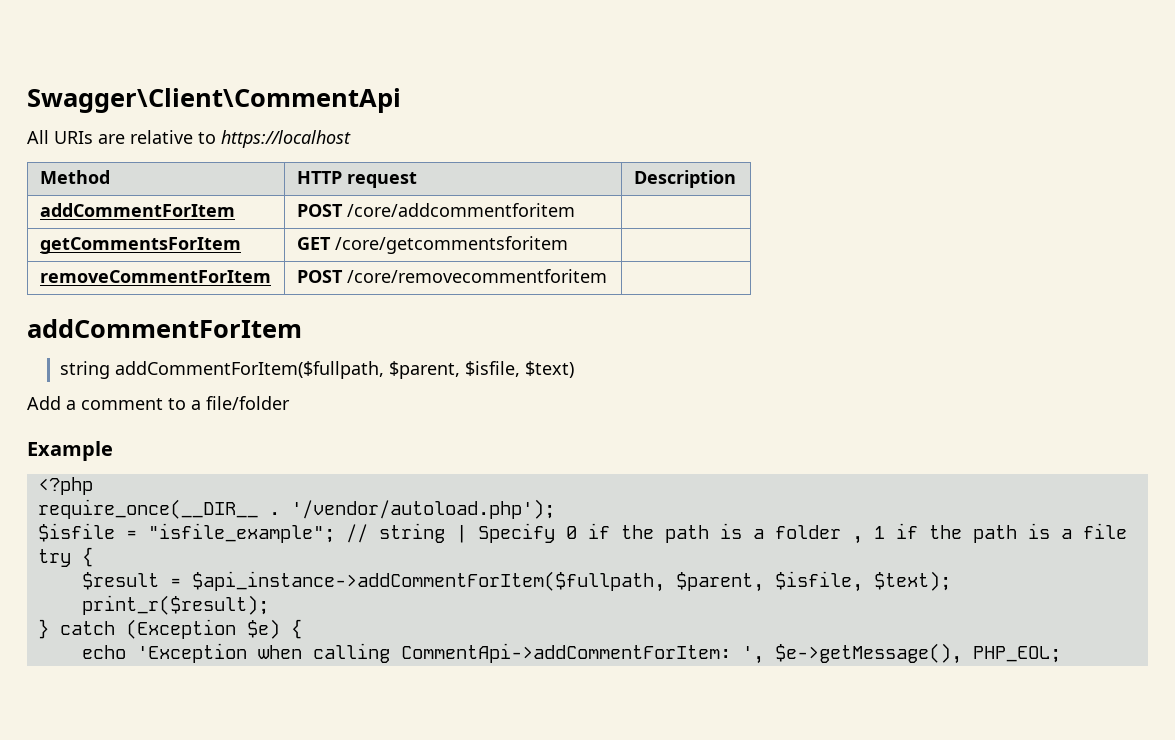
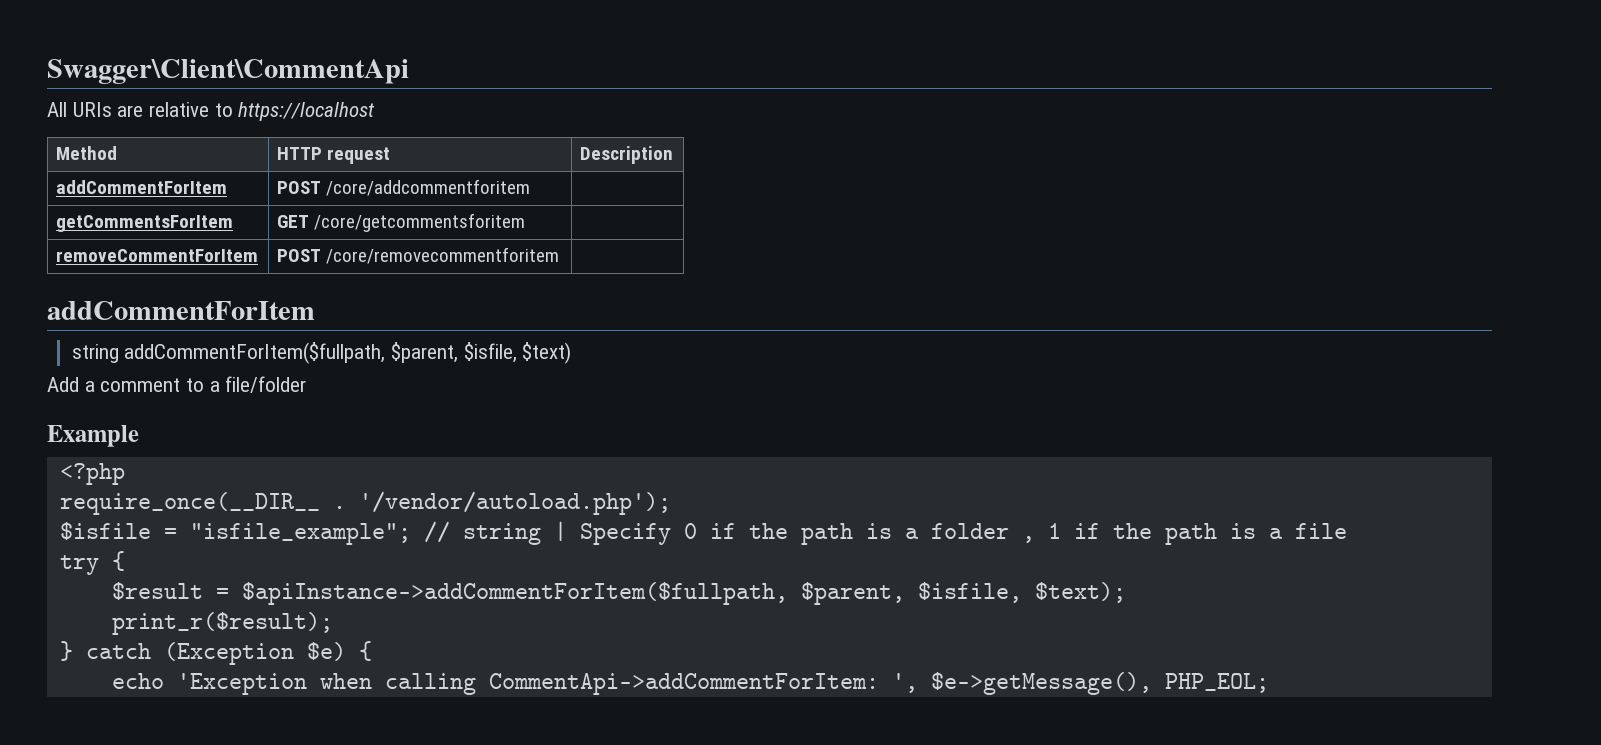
- $result = $api_instance->addCommentForItem($fullpath, $parent, $isfile, $text);
+ $result = $apiInstance->addCommentForItem($fullpath, $parent, $isfile, $text);

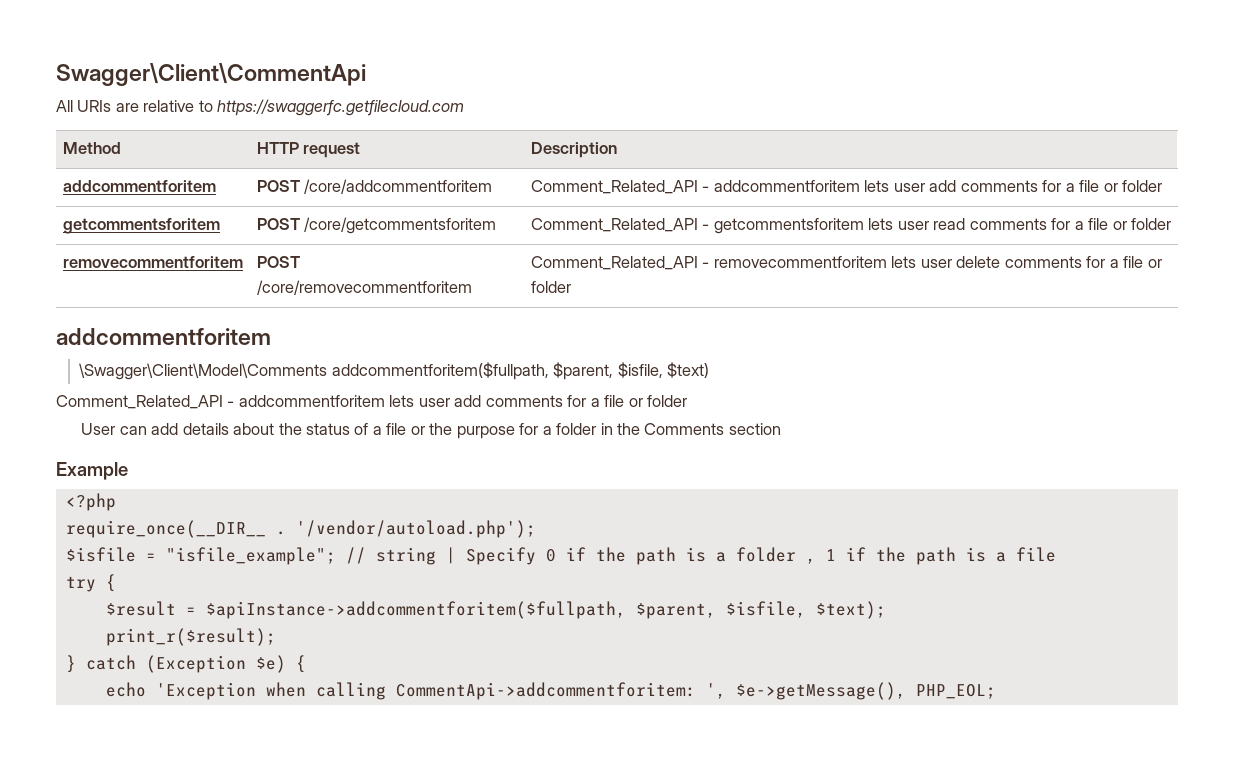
- All URIs are relative to https://localhost
+ All URIs are relative to https://swaggerfc.getfilecloud.com
- addCommentForItem | POST /core/addcommentforitem |
- getCommentsForItem | GET /core/getcommentsforitem |
- removeCommentForItem | POST /core/removecommentforitem |
- addCommentForItem
- string addCommentForItem($fullpath, $parent, $isfile, $text)
- Add a comment to a file/folder
+ addcommentforitem | POST /core/addcommentforitem | Comment_Related_API - addcommentforitem lets user add comments for a file or folder
+ getcommentsforitem | POST /core/getcommentsforitem | Comment_Related_API - getcommentsforitem lets user read comments for a file or folder
+ removecommentforitem | POST /core/removecommentforitem | Comment_Related_API - removecommentforitem lets user delete comments for a file or folder
+ addcommentforitem
+ \Swagger\Client\Model\Comments addcommentforitem($fullpath, $parent, $isfile, $text)
+ Comment_Related_API - addcommentforitem lets user add comments for a file or folder
+ User can add details about the status of a file or the purpose for a folder in the Comments section
- $result = $apiInstance->addCommentForItem($fullpath, $parent, $isfile, $text);
+ $result = $apiInstance->addcommentforitem($fullpath, $parent, $isfile, $text);
- echo 'Exception when calling CommentApi->addCommentForItem: ', $e->getMessage(), PHP_EOL;
+ echo 'Exception when calling CommentApi->addcommentforitem: ', $e->getMessage(), PHP_EOL;

